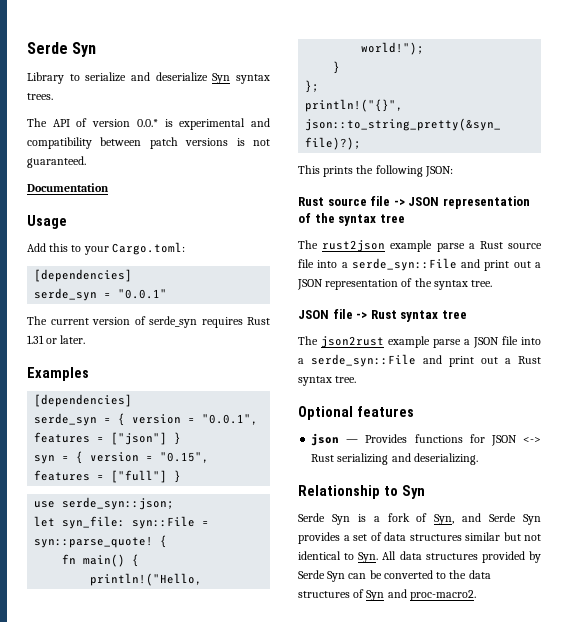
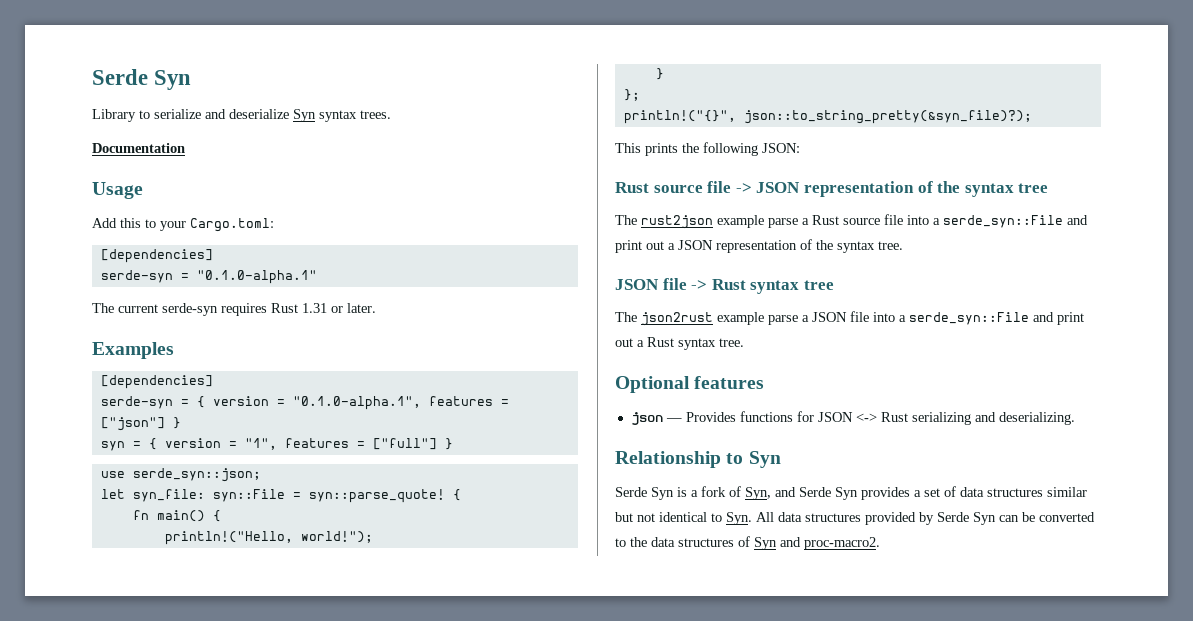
- The API of version 0.0.* is experimental and compatibility between patch versions is not guaranteed.
- serde_syn = "0.0.1"
+ serde-syn = "0.1.0-alpha.1"
- The current version of serde_syn requires Rust 1.31 or later.
+ The current serde-syn requires Rust 1.31 or later.
- serde_syn = { version = "0.0.1", features = ["json"] }
+ serde-syn = { version = "0.1.0-alpha.1", features = ["json"] }
- syn = { version = "0.15", features = ["full"] }
+ syn = { version = "1", features = ["full"] }

